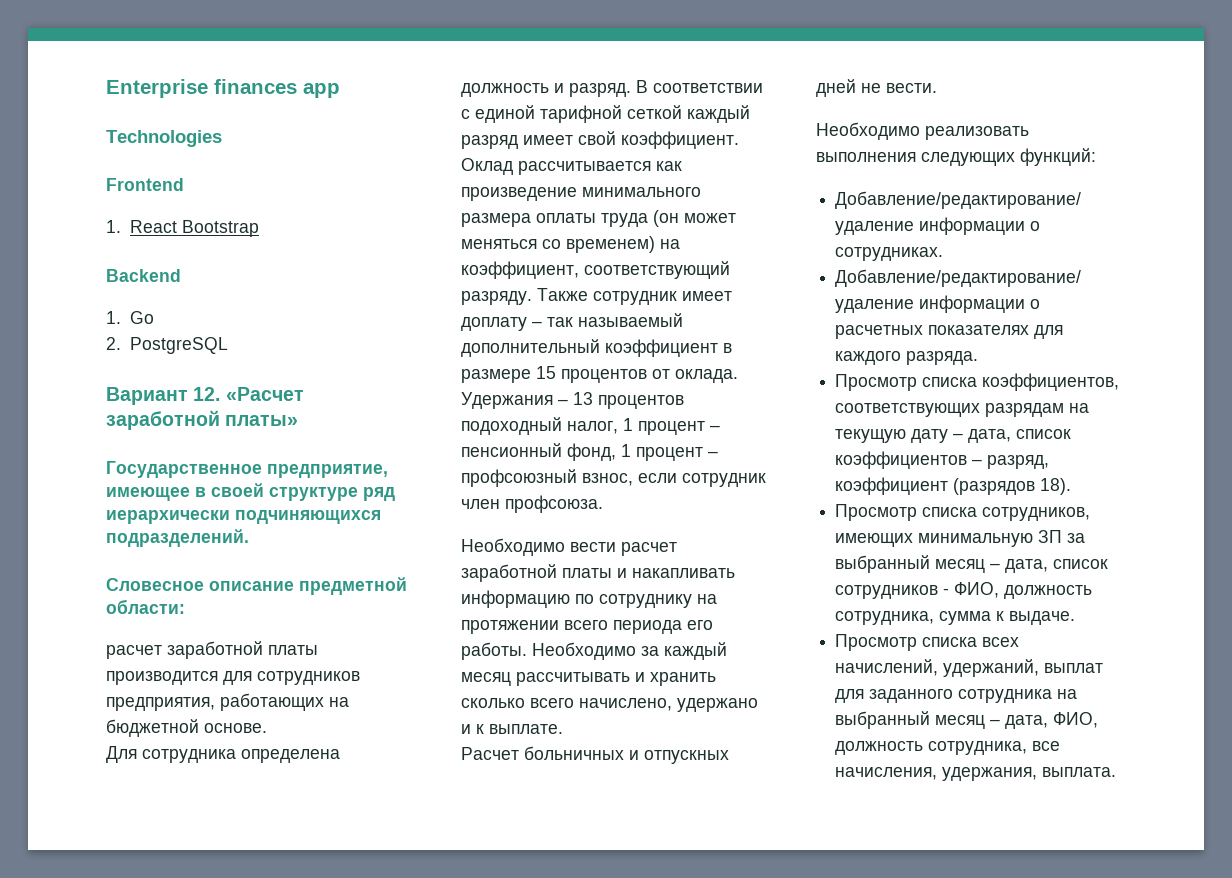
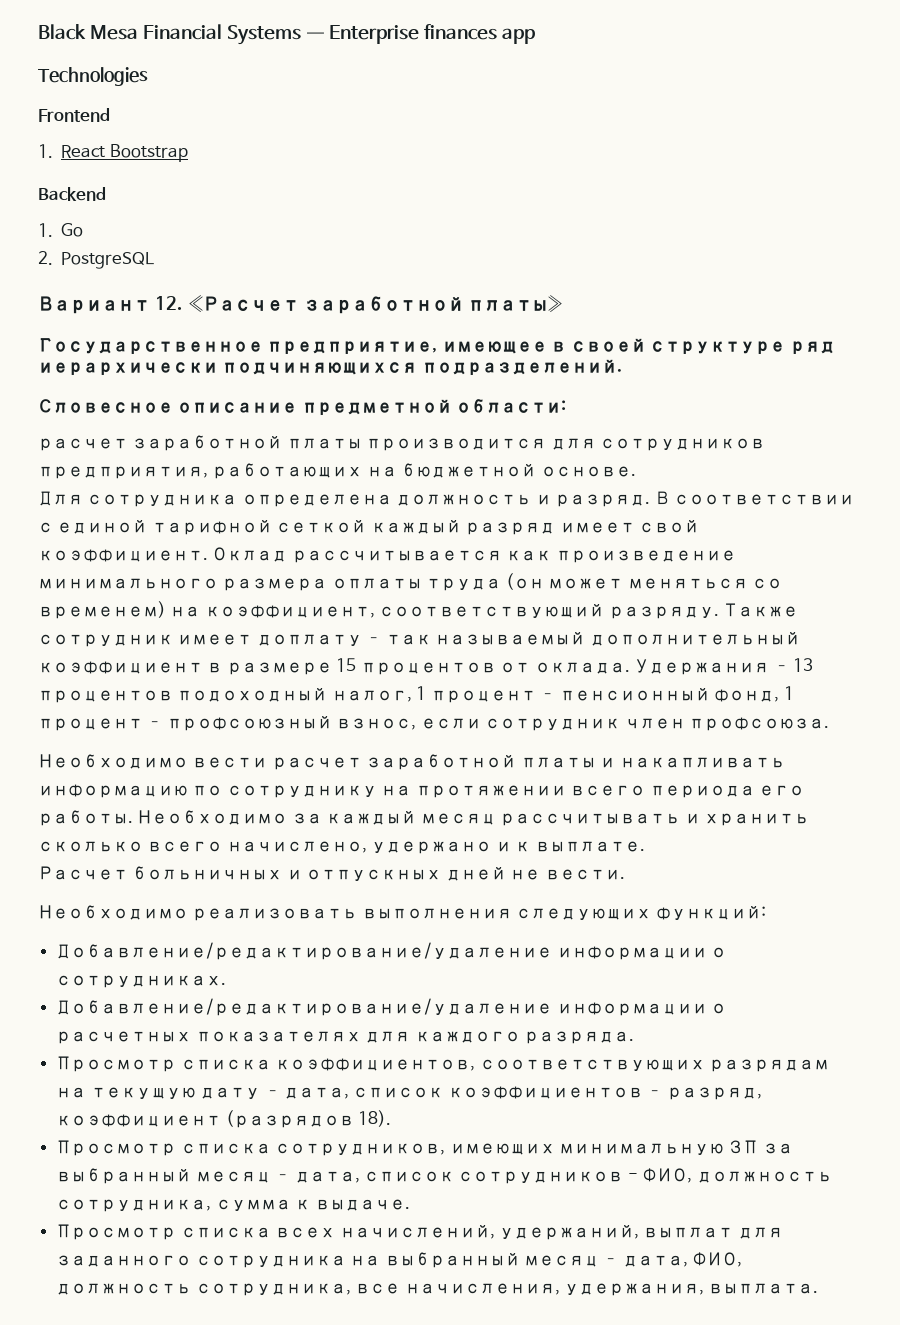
- Enterprise finances app
+ Black Mesa Financial Systems — Enterprise finances app

